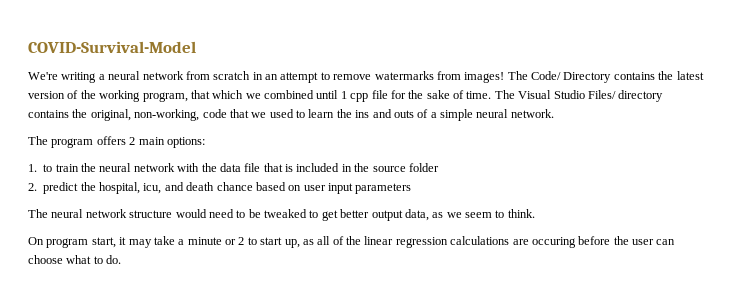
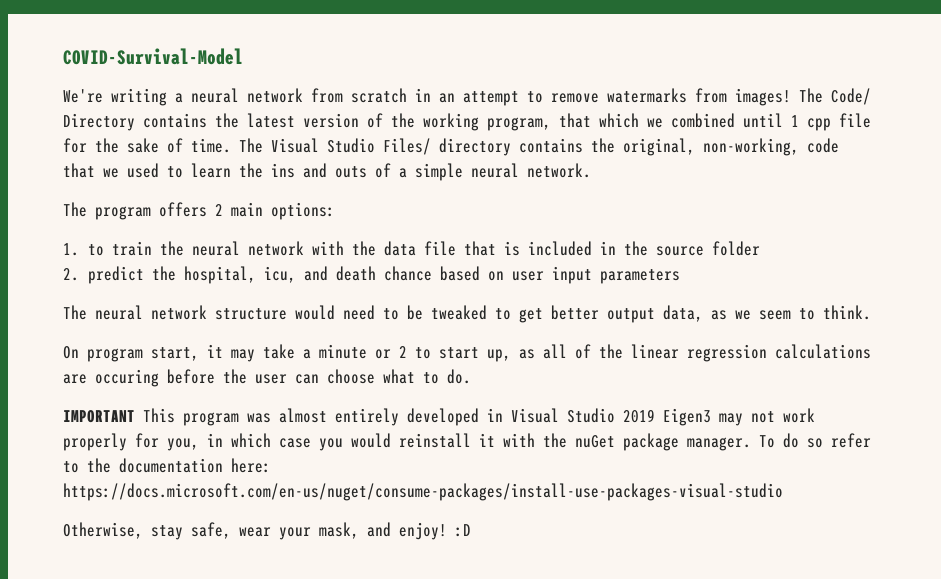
+ IMPORTANT This program was almost entirely developed in Visual Studio 2019 Eigen3 may not work properly for you, in which case you would reinstall it with the nuGet package manager. To do so refer to the documentation here: https://docs.microsoft.com/en-us/nuget/consume-packages/install-use-packages-visual-studio
+ Otherwise, stay safe, wear your mask, and enjoy! :D

